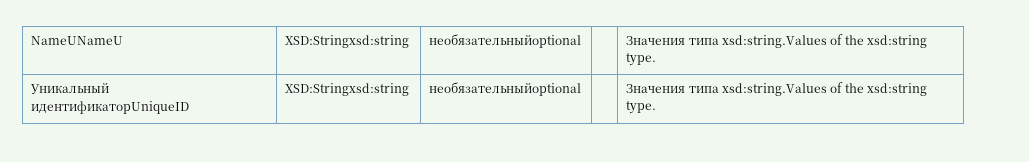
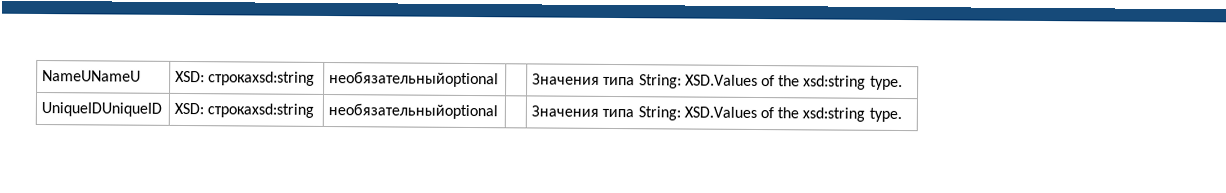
- NameUNameU | XSD:Stringxsd:string | необязательныйoptional | | Значения типа xsd:string.Values of the xsd:string type.
+ NameUNameU | XSD: строкаxsd:string | необязательныйoptional | | Значения типа String: XSD.Values of the xsd:string type.
- Уникальный идентификаторUniqueID | XSD:Stringxsd:string | необязательныйoptional | | Значения типа xsd:string.Values of the xsd:string type.
+ UniqueIDUniqueID | XSD: строкаxsd:string | необязательныйoptional | | Значения типа String: XSD.Values of the xsd:string type.

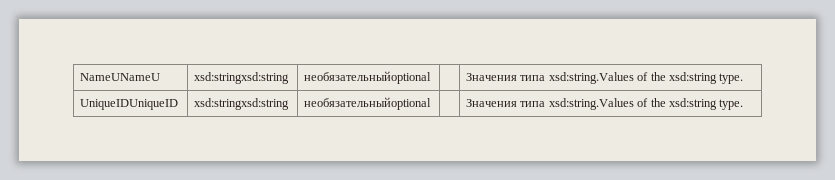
- NameUNameU | XSD: строкаxsd:string | необязательныйoptional | | Значения типа String: XSD.Values of the xsd:string type.
+ NameUNameU | xsd:stringxsd:string | необязательныйoptional | | Значения типа xsd:string.Values of the xsd:string type.
- UniqueIDUniqueID | XSD: строкаxsd:string | необязательныйoptional | | Значения типа String: XSD.Values of the xsd:string type.
+ UniqueIDUniqueID | xsd:stringxsd:string | необязательныйoptional | | Значения типа xsd:string.Values of the xsd:string type.

